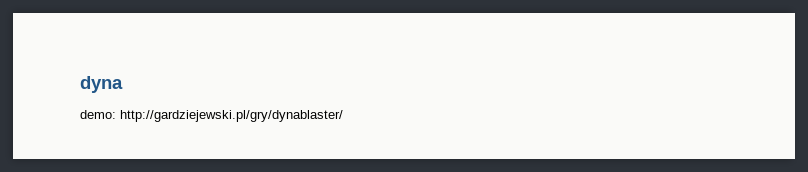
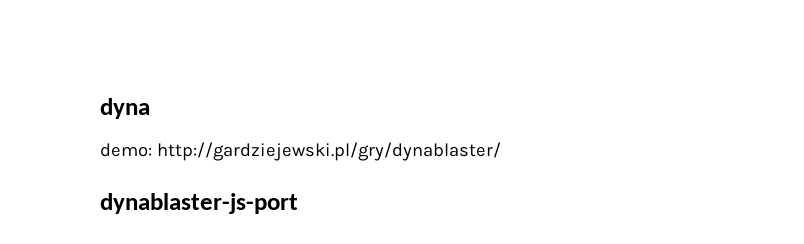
+ dynablaster-js-port

